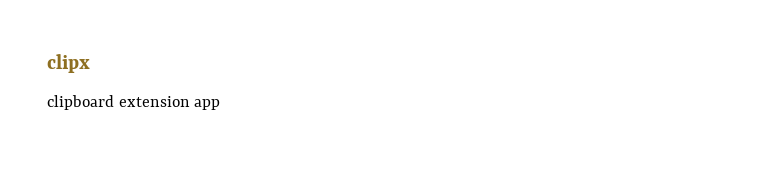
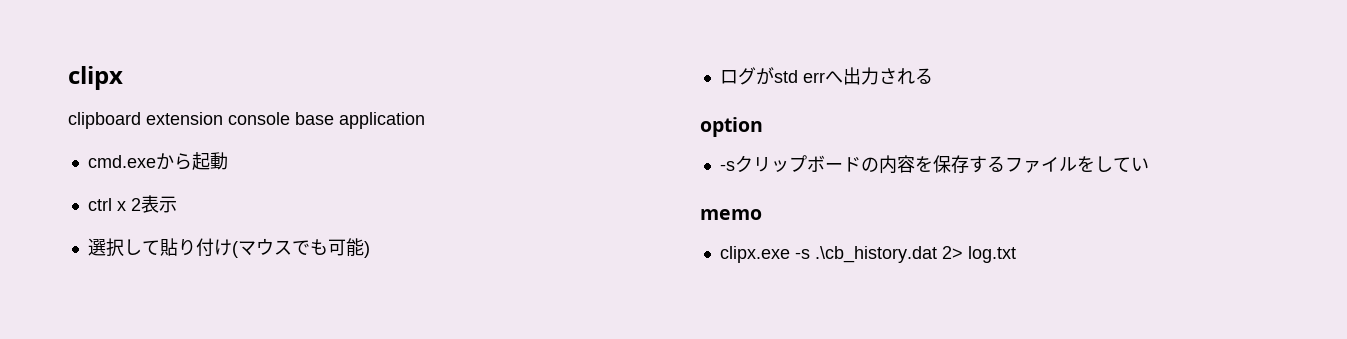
- clipboard extension app
+ clipboard extension console base application
+ cmd.exeから起動
+ ctrl x 2表示
+ 選択して貼り付け(マウスでも可能)
+ ログがstd errへ出力される
+ option
+ -sクリップボードの内容を保存するファイルをしてい
+ memo
+ clipx.exe -s .\cb_history.dat 2> log.txt

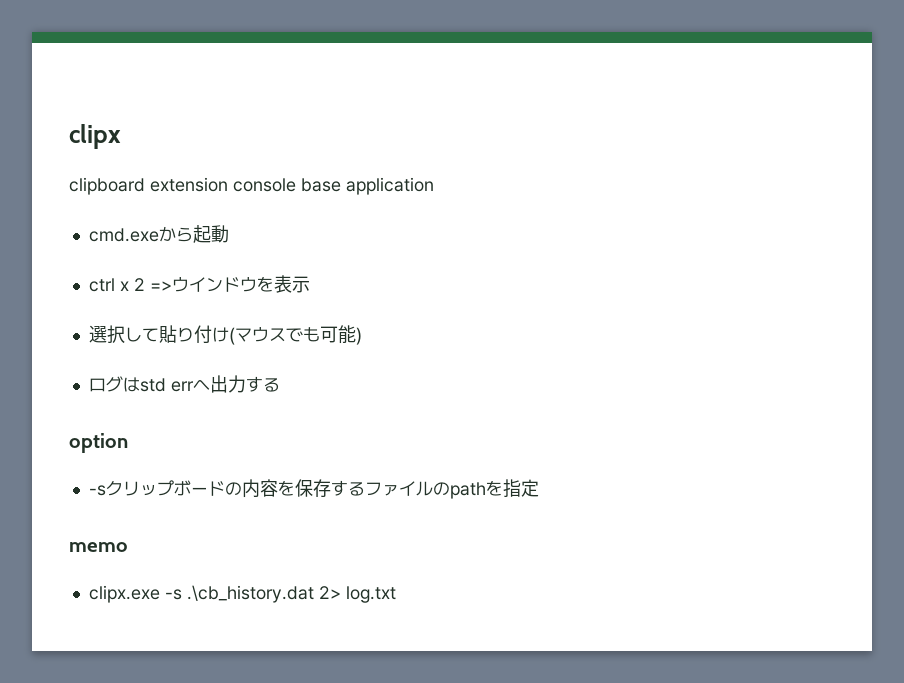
- ctrl x 2表示
+ ctrl x 2 =>ウインドウを表示
- ログがstd errへ出力される
+ ログはstd errへ出力する
- -sクリップボードの内容を保存するファイルをしてい
+ -sクリップボードの内容を保存するファイルのpathを指定

